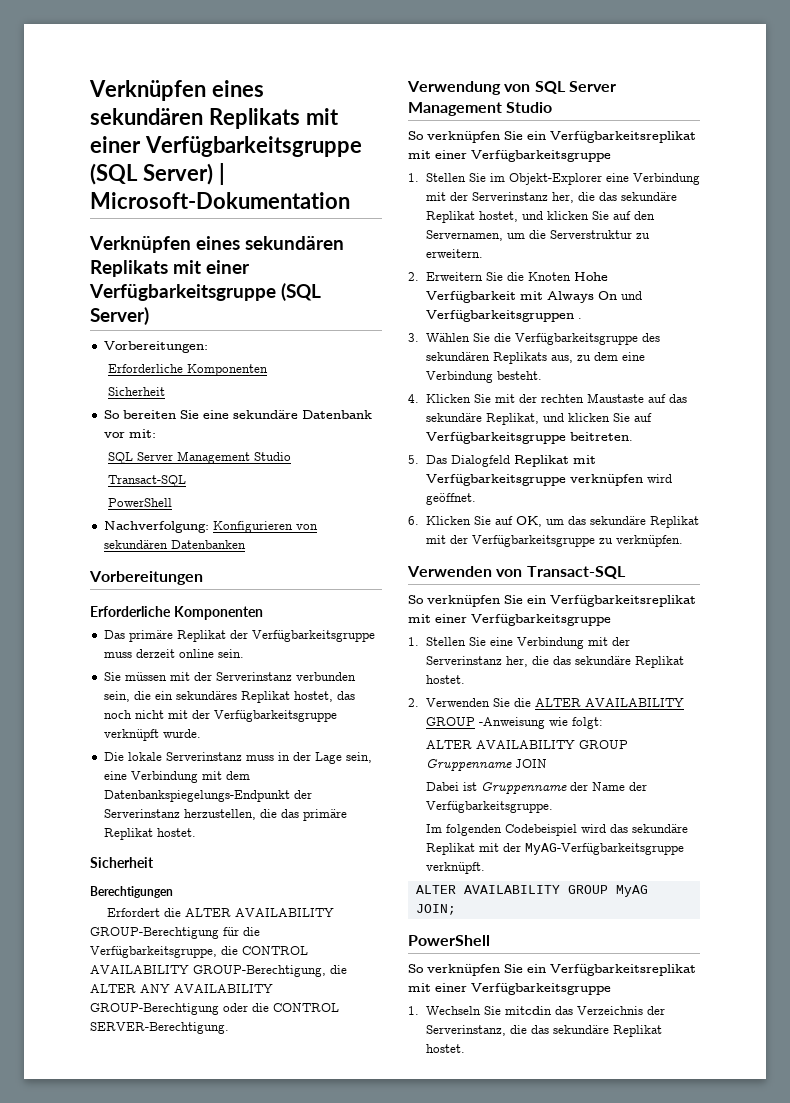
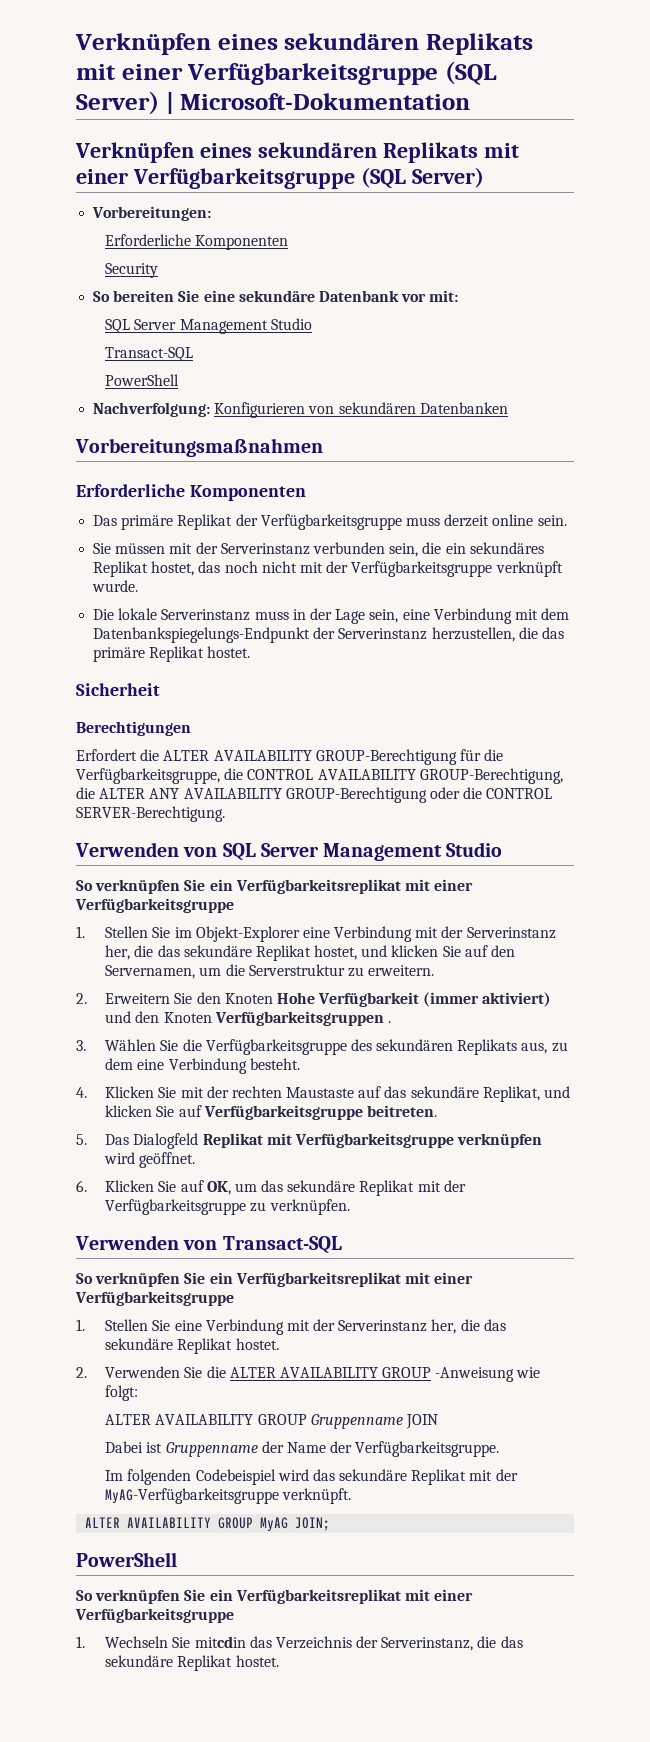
  Vorbereitungen:
  Erforderliche Komponenten
- Sicherheit
+ Security
- Vorbereitungen
+ Vorbereitungsmaßnahmen
- Verwendung von SQL Server Management Studio
+ Verwenden von SQL Server Management Studio
- 2. Erweitern Sie die Knoten Hohe Verfügbarkeit mit Always On und Verfügbarkeitsgruppen .
+ 2. Erweitern Sie den Knoten Hohe Verfügbarkeit (immer aktiviert) und den Knoten Verfügbarkeitsgruppen .

